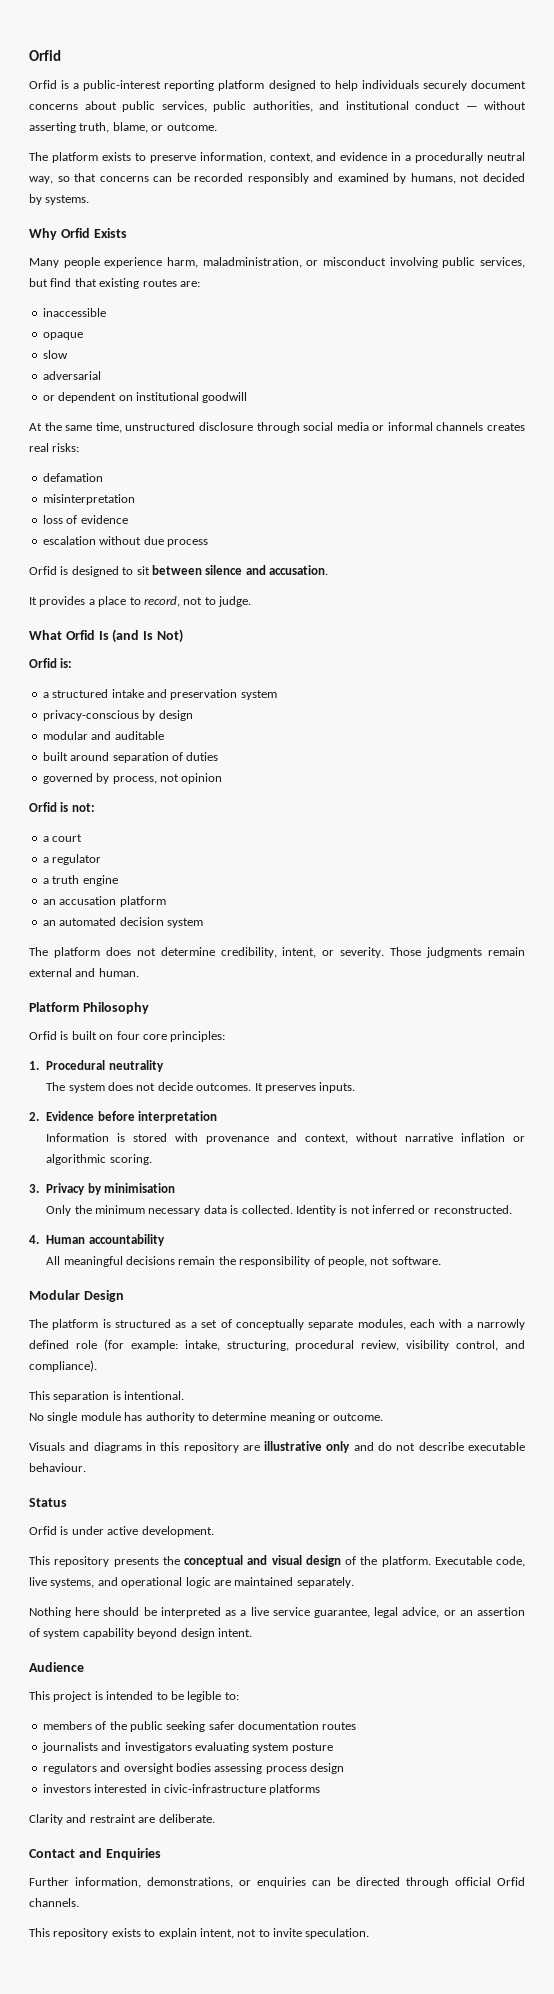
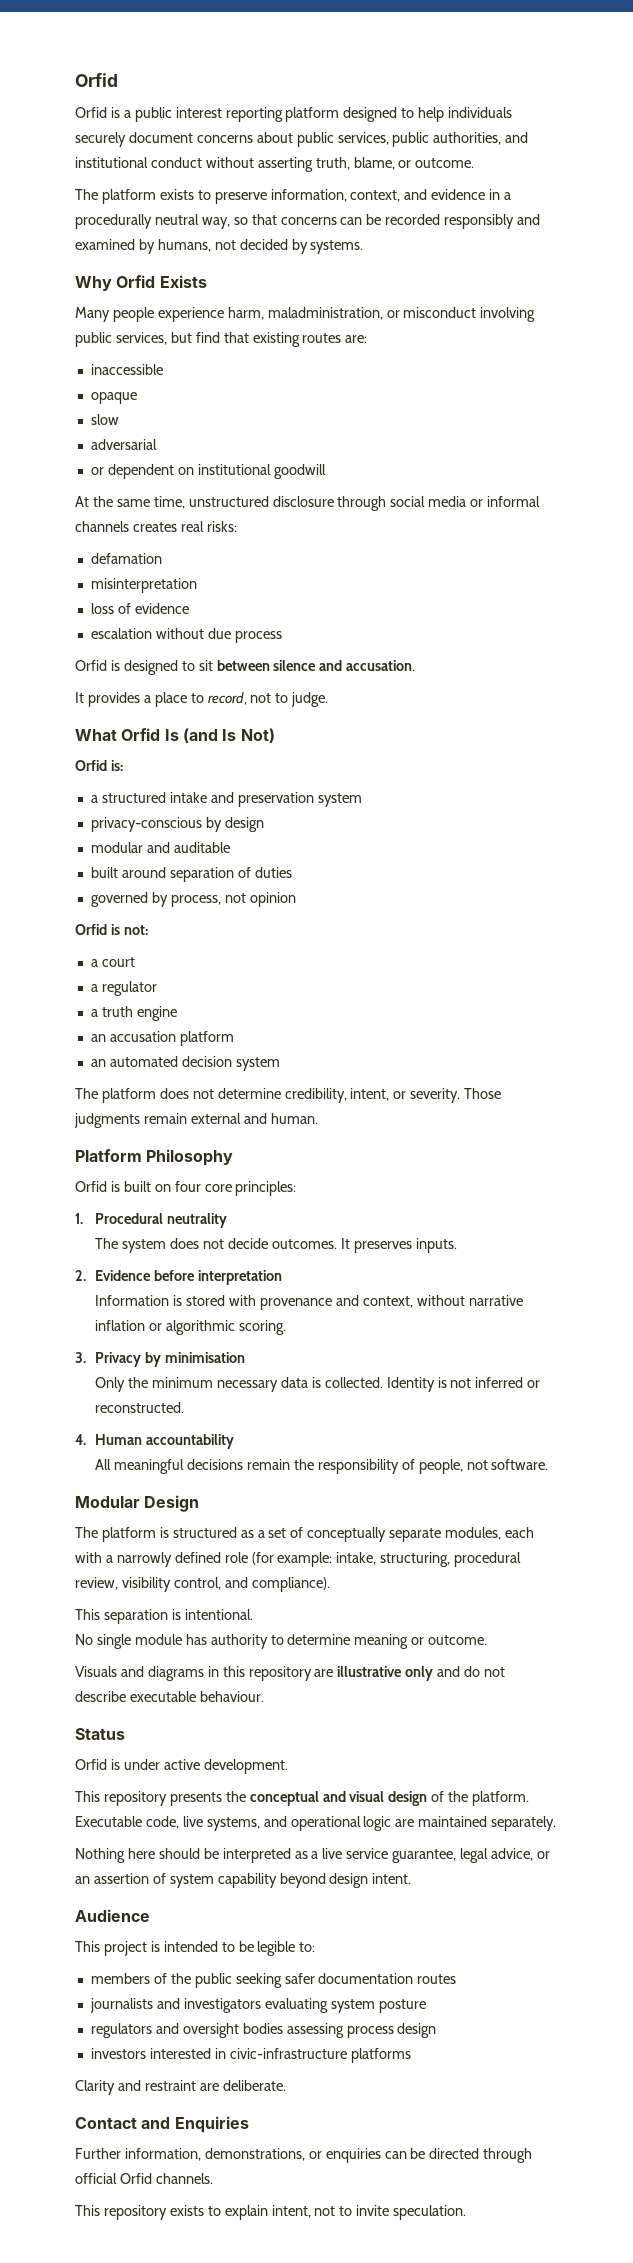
- Orfid is a public-interest reporting platform designed to help individuals securely document concerns about public services, public authorities, and institutional conduct — without asserting truth, blame, or outcome.
+ Orfid is a public interest reporting platform designed to help individuals securely document concerns about public services, public authorities, and institutional conduct without asserting truth, blame, or outcome.

